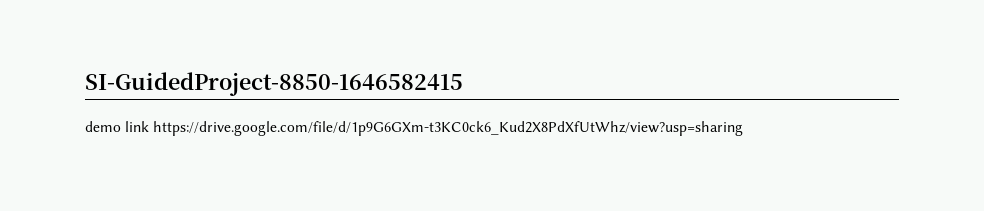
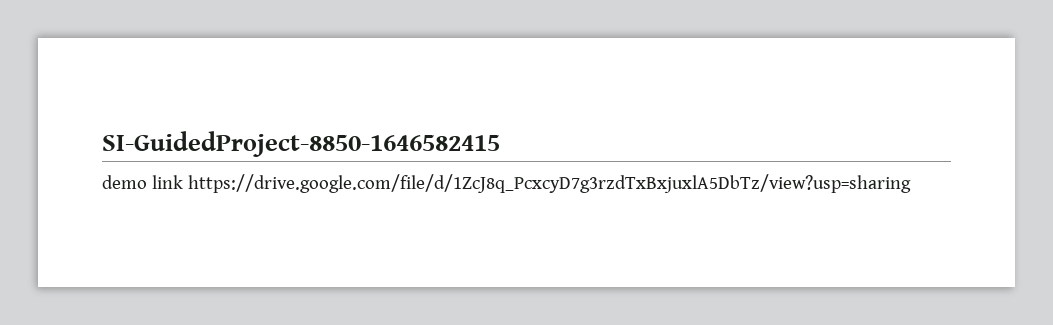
- demo link https://drive.google.com/file/d/1p9G6GXm-t3KC0ck6_Kud2X8PdXfUtWhz/view?usp=sharing
+ demo link https://drive.google.com/file/d/1ZcJ8q_PcxcyD7g3rzdTxBxjuxlA5DbTz/view?usp=sharing

